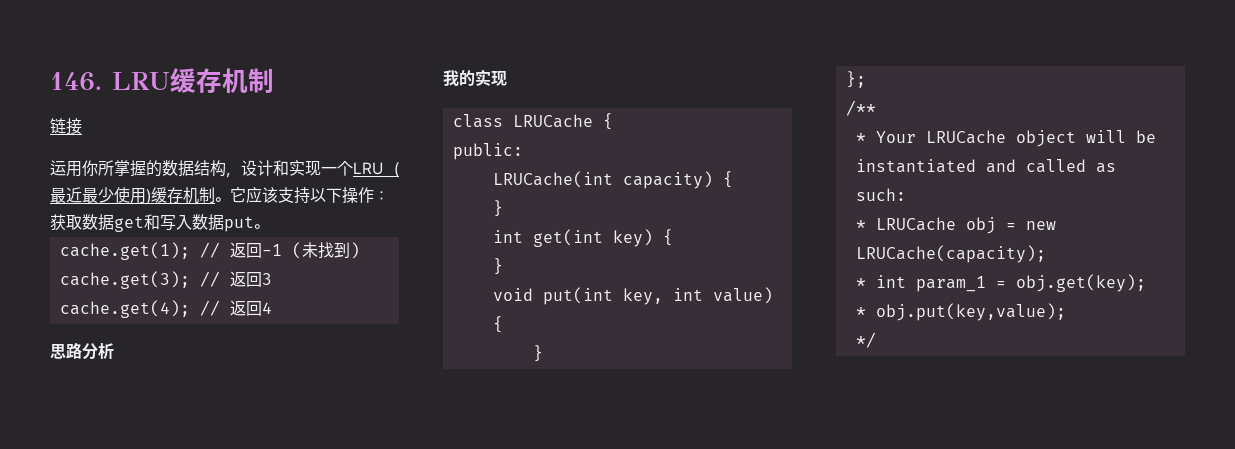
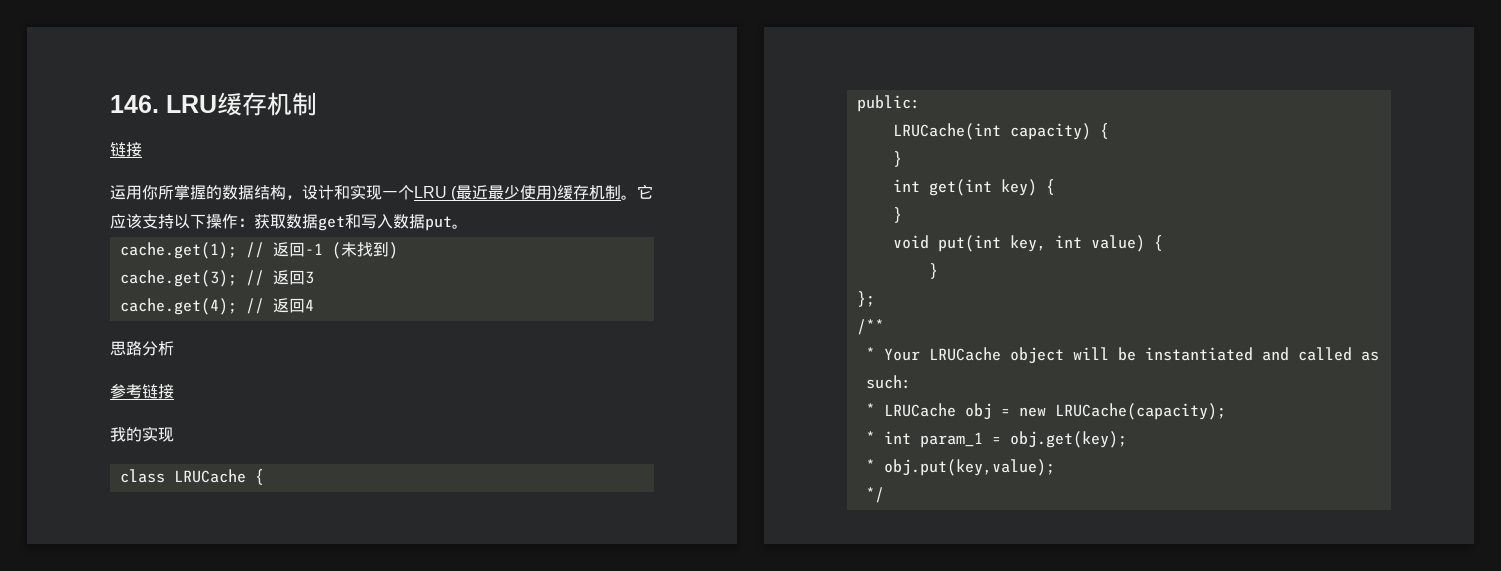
+ 参考链接

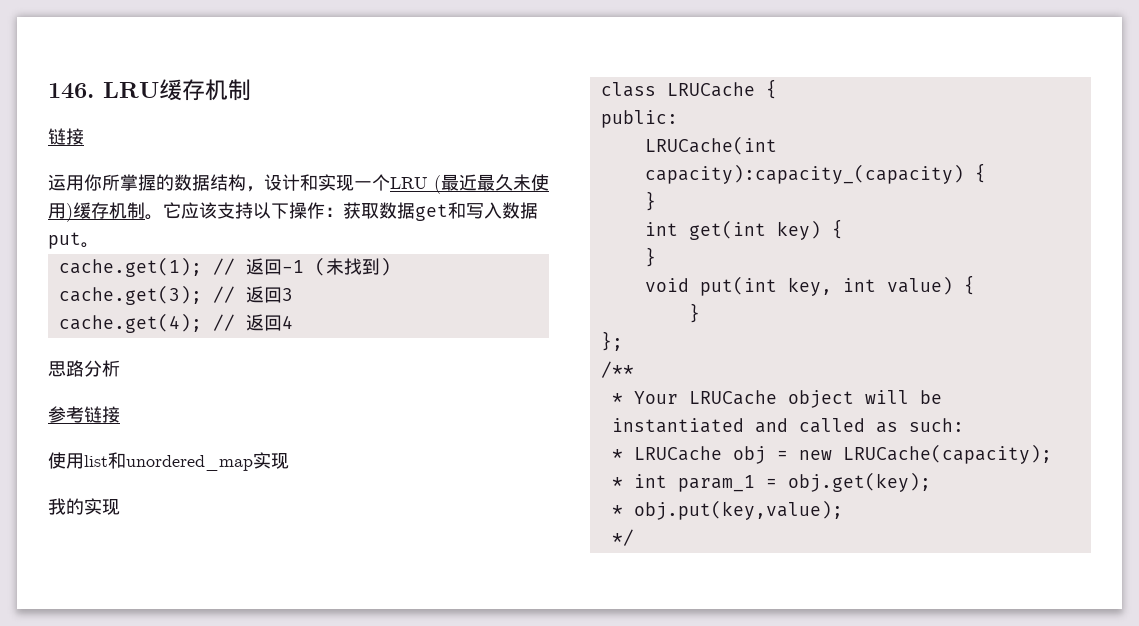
- 运用你所掌握的数据结构，设计和实现一个LRU (最近最少使用)缓存机制。
+ 运用你所掌握的数据结构，设计和实现一个LRU (最近最久未使用)缓存机制。
+ 使用list和unordered_map实现
- LRUCache(int capacity) {
+ LRUCache(int capacity):capacity_(capacity) {

